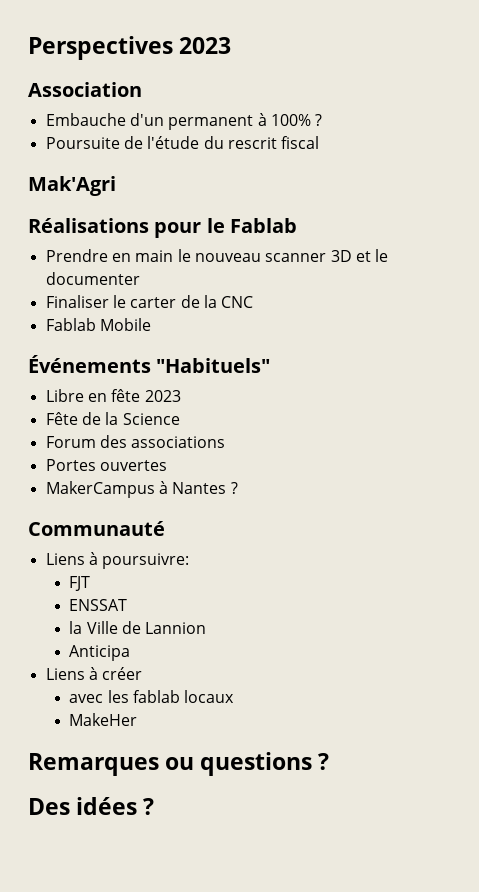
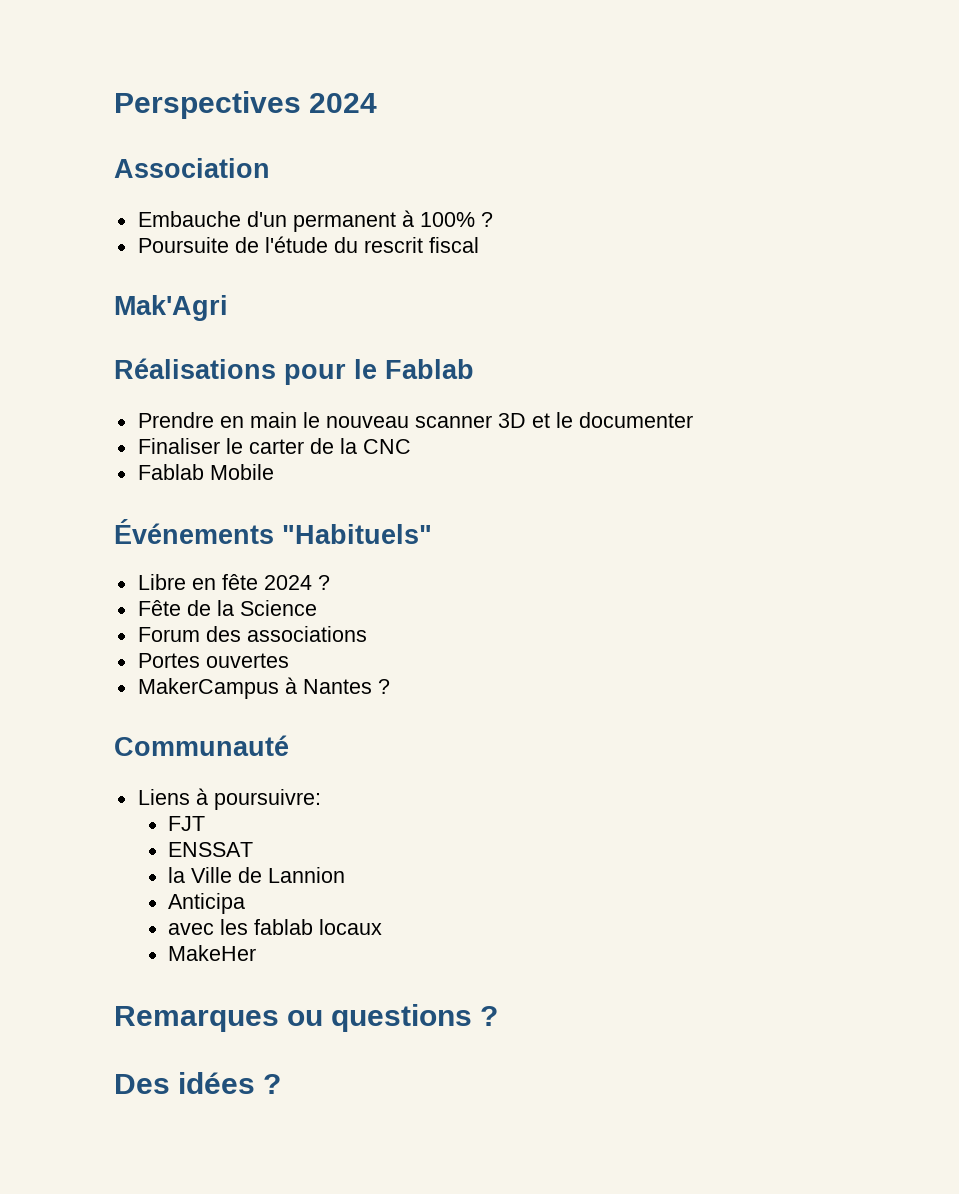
- Perspectives 2023
+ Perspectives 2024
- Libre en fête 2023
+ Libre en fête 2024 ?
- Liens à créer

